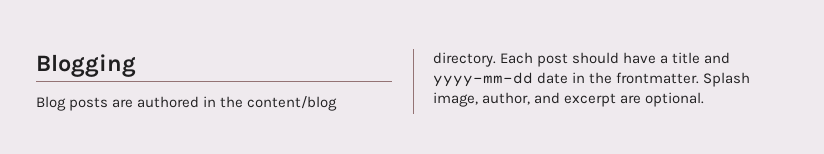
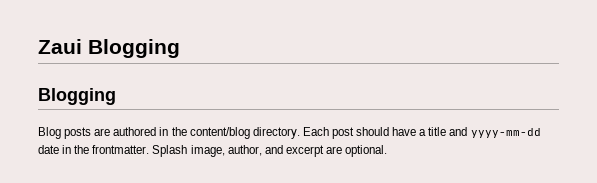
+ Zaui Blogging

